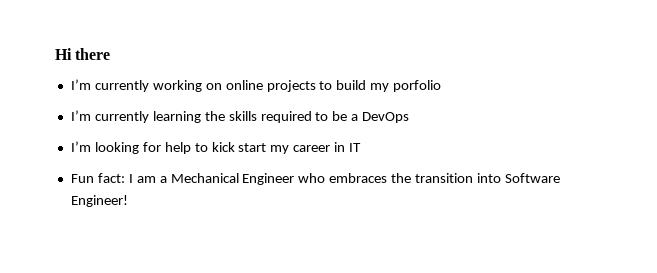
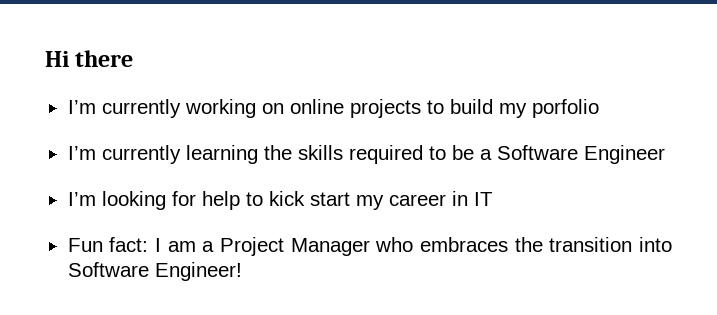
- I’m currently learning the skills required to be a DevOps
+ I’m currently learning the skills required to be a Software Engineer
- Fun fact: I am a Mechanical Engineer who embraces the transition into Software Engineer!
+ Fun fact: I am a Project Manager who embraces the transition into Software Engineer!

